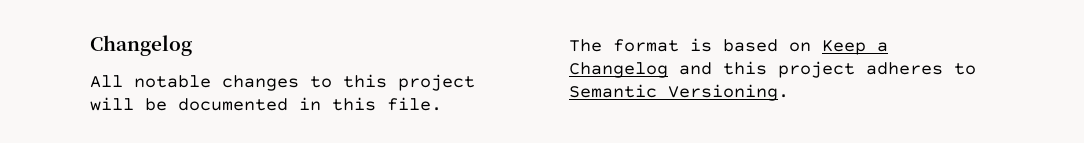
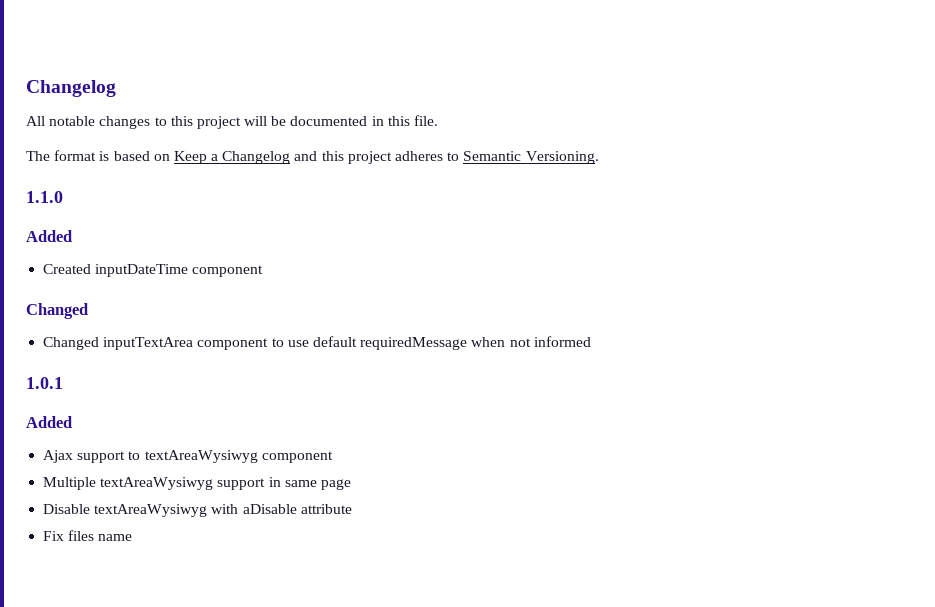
+ 1.1.0
+ Added
+ Created inputDateTime component
+ Changed
+ Changed inputTextArea component to use default requiredMessage when not informed
+ 1.0.1
+ Added
+ Ajax support to textAreaWysiwyg component
+ Multiple textAreaWysiwyg support in same page
+ Disable textAreaWysiwyg with aDisable attribute
+ Fix files name

